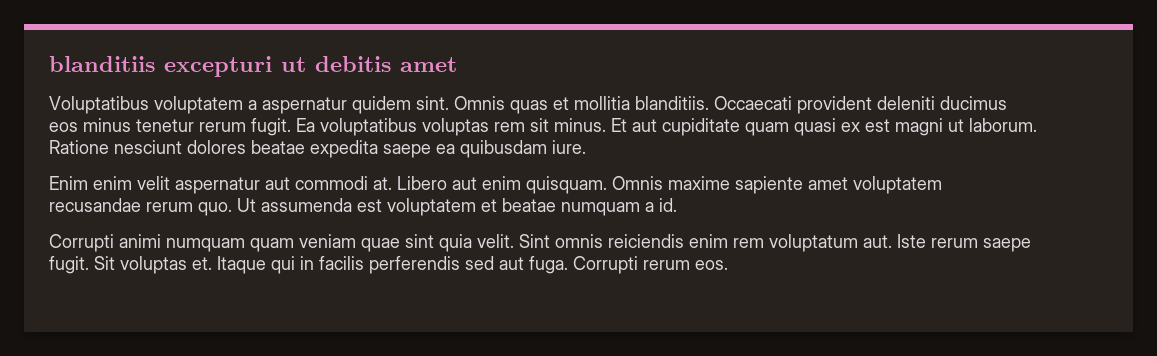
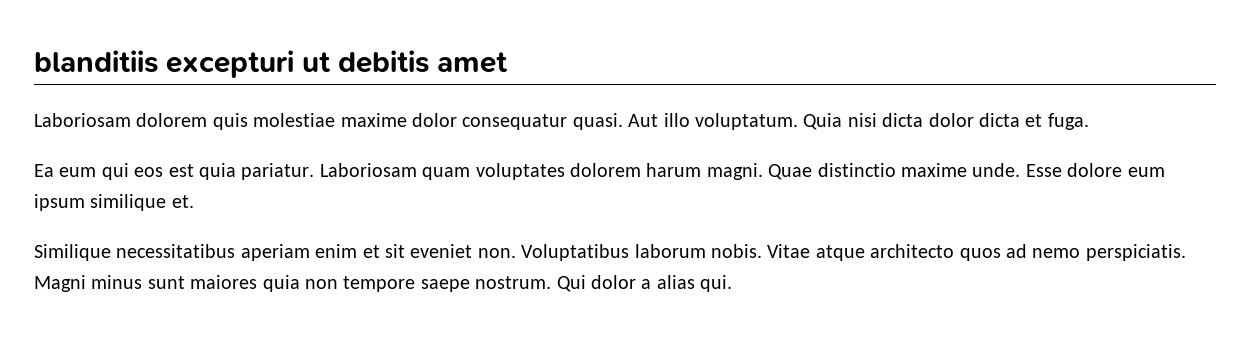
- Voluptatibus voluptatem a aspernatur quidem sint. Omnis quas et mollitia blanditiis. Occaecati provident deleniti ducimus eos minus tenetur rerum fugit. Ea voluptatibus voluptas rem sit minus. Et aut cupiditate quam quasi ex est magni ut laborum. Ratione nesciunt dolores beatae expedita saepe ea quibusdam iure.
- Enim enim velit aspernatur aut commodi at. Libero aut enim quisquam. Omnis maxime sapiente amet voluptatem recusandae rerum quo. Ut assumenda est voluptatem et beatae numquam a id.
- Corrupti animi numquam quam veniam quae sint quia velit. Sint omnis reiciendis enim rem voluptatum aut. Iste rerum saepe fugit. Sit voluptas et. Itaque qui in facilis perferendis sed aut fuga. Corrupti rerum eos.
+ Laboriosam dolorem quis molestiae maxime dolor consequatur quasi. Aut illo voluptatum. Quia nisi dicta dolor dicta et fuga.
+ Ea eum qui eos est quia pariatur. Laboriosam quam voluptates dolorem harum magni. Quae distinctio maxime unde. Esse dolore eum ipsum similique et.
+ Similique necessitatibus aperiam enim et sit eveniet non. Voluptatibus laborum nobis. Vitae atque architecto quos ad nemo perspiciatis. Magni minus sunt maiores quia non tempore saepe nostrum. Qui dolor a alias qui.

